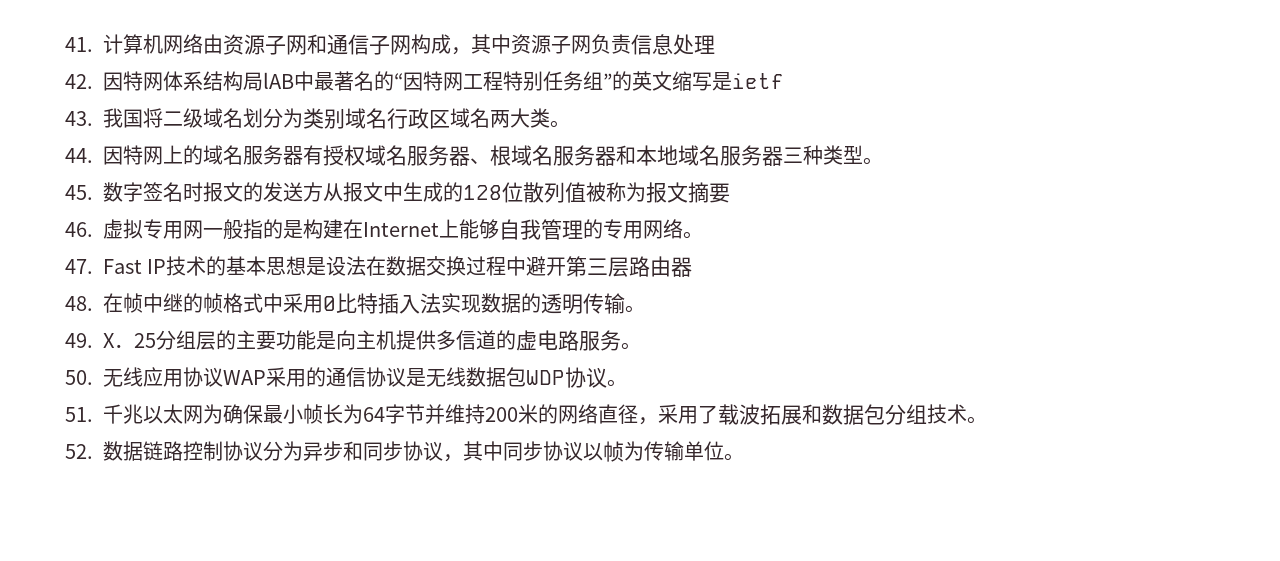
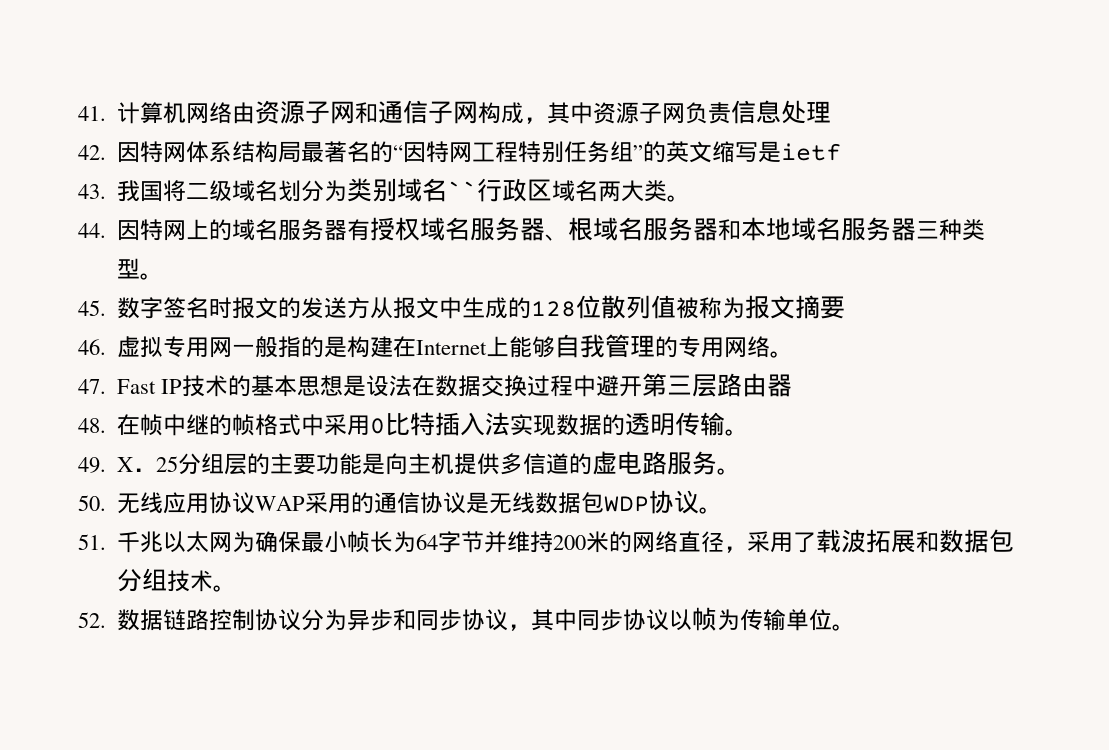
- 42.因特网体系结构局lAB中最著名的“因特网工程特别任务组”的英文缩写是ietf
+ 42.因特网体系结构局最著名的“因特网工程特别任务组”的英文缩写是ietf
- 43.我国将二级域名划分为类别域名行政区域名两大类。
+ 43.我国将二级域名划分为类别域名``行政区域名两大类。

